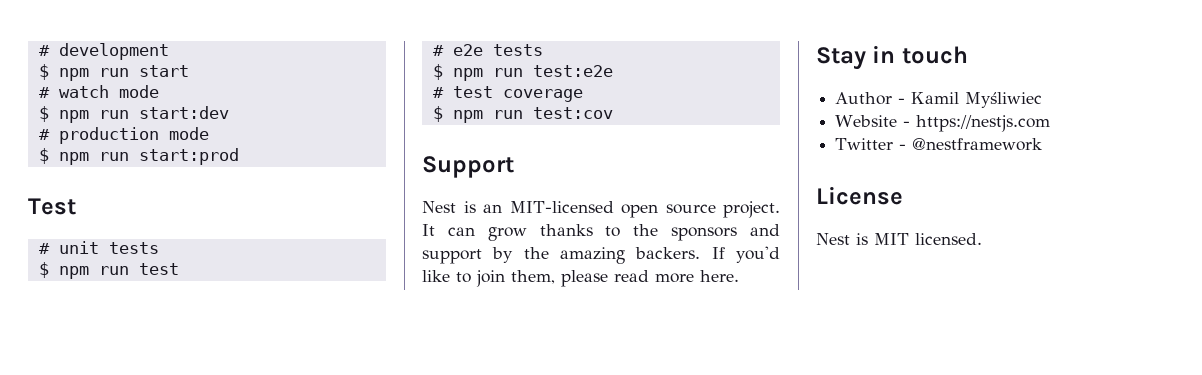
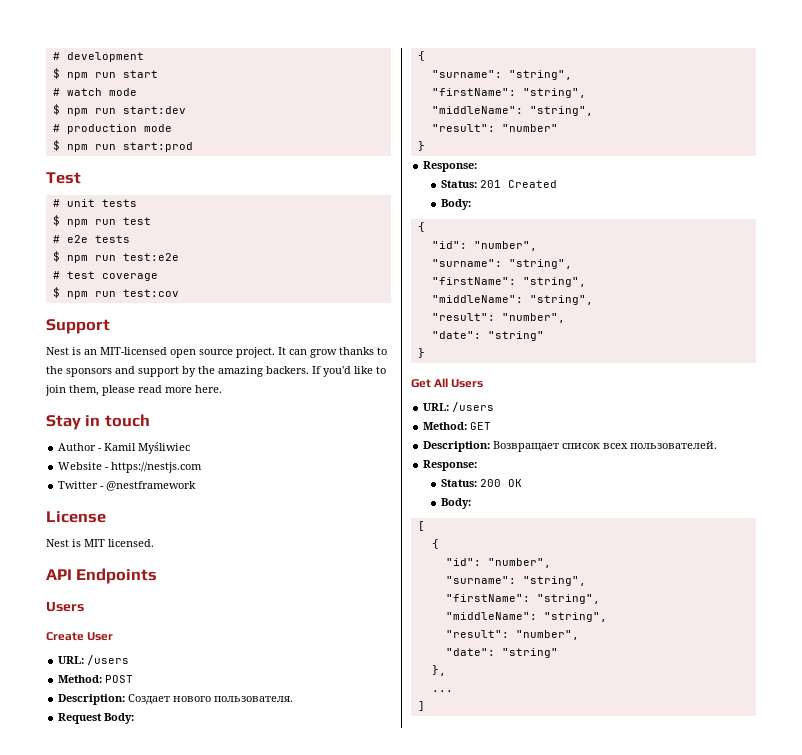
+ API Endpoints
+ Users
+ Create User
+ URL: /users
+ Method: POST
+ Description: Создает нового пользователя.
+ Request Body:
+ {
+ "surname": "string",
+ "firstName": "string",
+ "middleName": "string",
+ "result": "number"
+ }
+ Response:
+ Status: 201 Created
+ Body:
+ {
+ "id": "number",
+ "surname": "string",
+ "firstName": "string",
+ "middleName": "string",
+ "result": "number",
+ "date": "string"
+ }
+ Get All Users
+ URL: /users
+ Method: GET
+ Description: Возвращает список всех пользователей.
+ Response:
+ Status: 200 OK
+ Body:
+ [
+ {
+ "id": "number",
+ "surname": "string",
+ "firstName": "string",
+ "middleName": "string",
+ "result": "number",
+ "date": "string"
+ },
+ ...
+ ]

